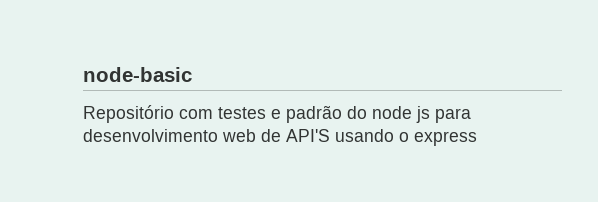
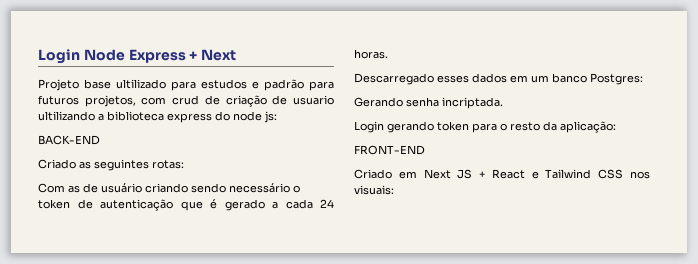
- node-basic
- Repositório com testes e padrão do node js para desenvolvimento web de API'S usando o express
+ Login Node Express + Next
+ Projeto base ultilizado para estudos e padrão para futuros projetos, com crud de criação de usuario ultilizando a biblioteca express do node js:
+ BACK-END
+ Criado as seguintes rotas:
+ Com as de usuário criando sendo necessário o token de autenticação que é gerado a cada 24 horas.
+ Descarregado esses dados em um banco Postgres:
+ Gerando senha incriptada.
+ Login gerando token para o resto da aplicação:
+ FRONT-END
+ Criado em Next JS + React e Tailwind CSS nos visuais:

